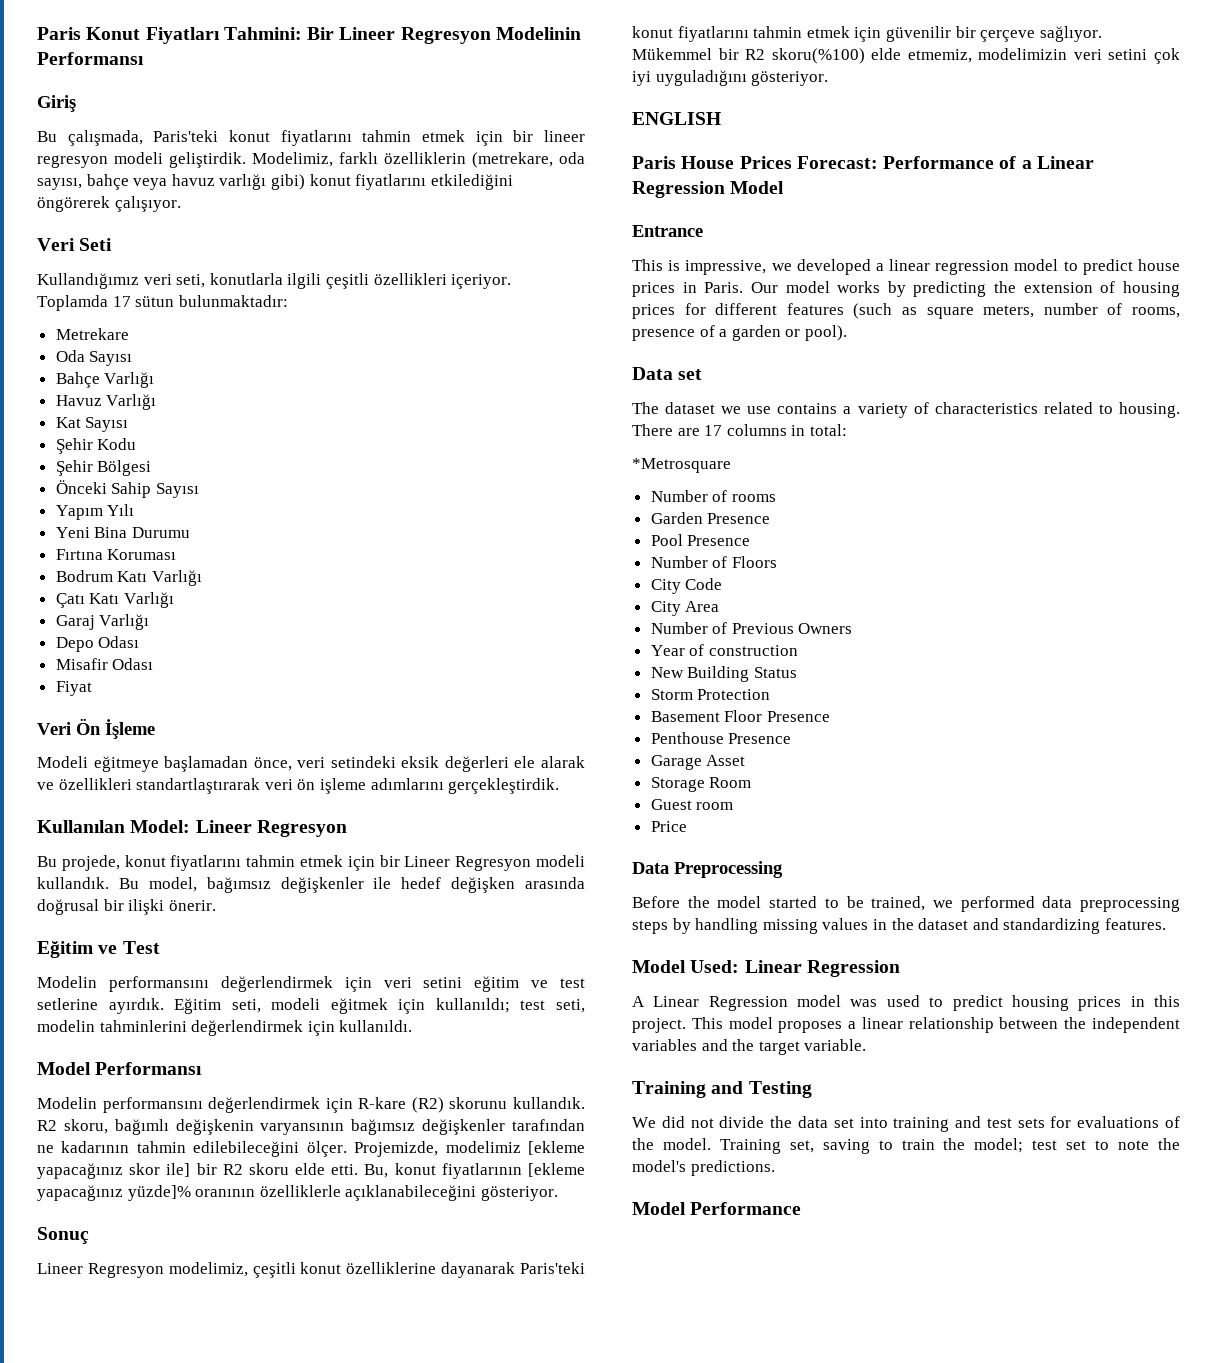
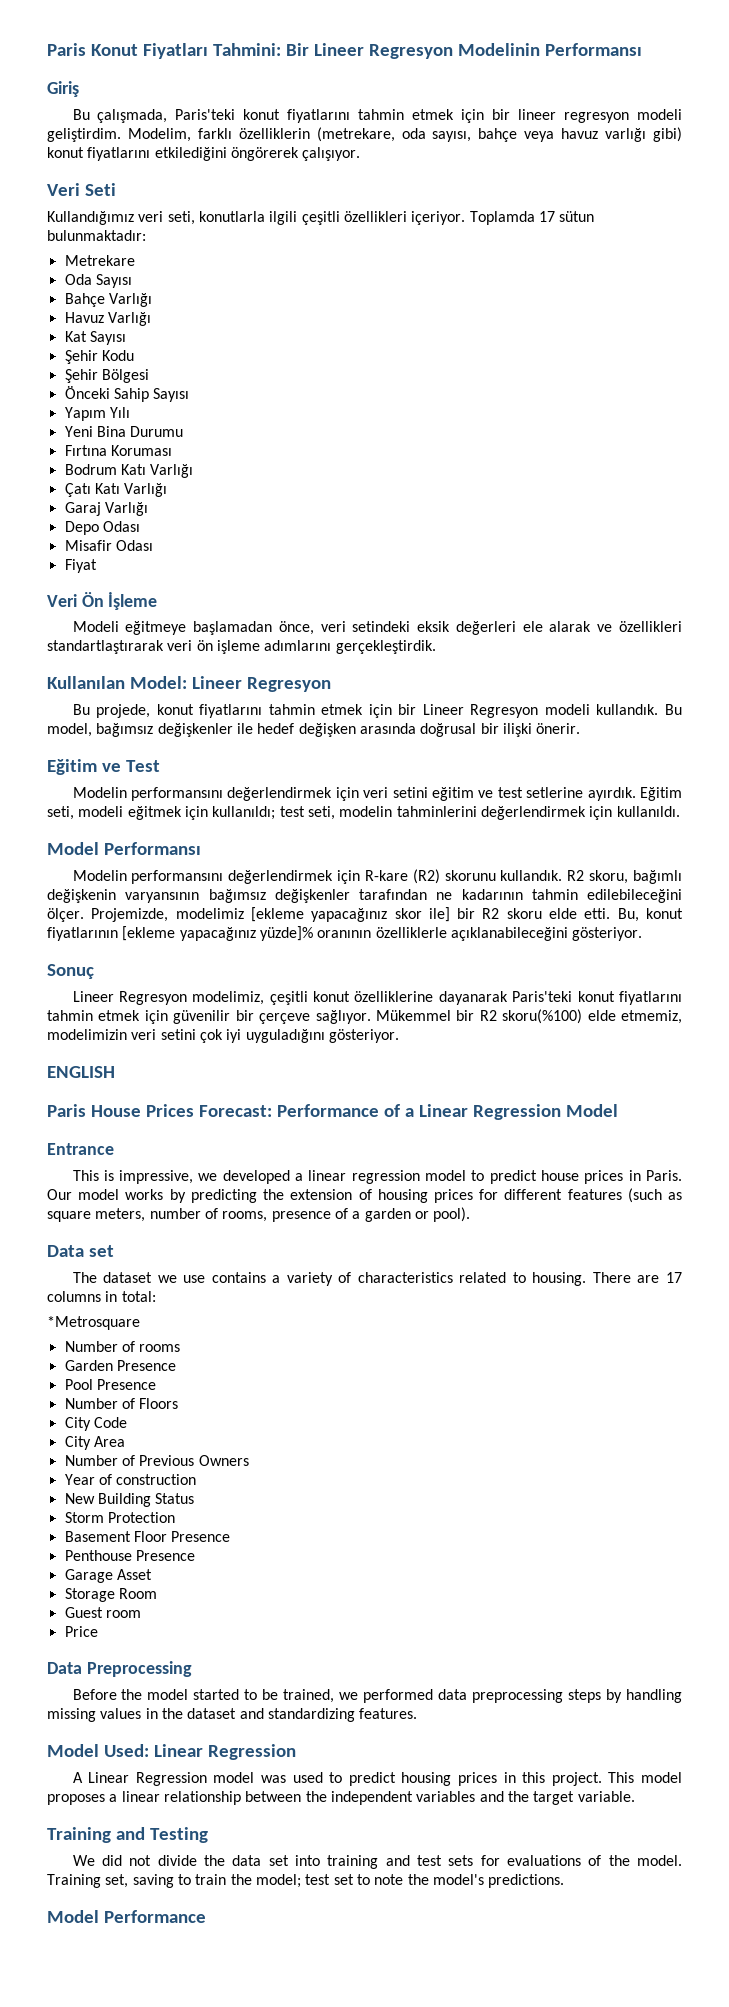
- Bu çalışmada, Paris'teki konut fiyatlarını tahmin etmek için bir lineer regresyon modeli geliştirdik. Modelimiz, farklı özelliklerin (metrekare, oda sayısı, bahçe veya havuz varlığı gibi) konut fiyatlarını etkilediğini öngörerek çalışıyor.
+ Bu çalışmada, Paris'teki konut fiyatlarını tahmin etmek için bir lineer regresyon modeli geliştirdim. Modelim, farklı özelliklerin (metrekare, oda sayısı, bahçe veya havuz varlığı gibi) konut fiyatlarını etkilediğini öngörerek çalışıyor.

